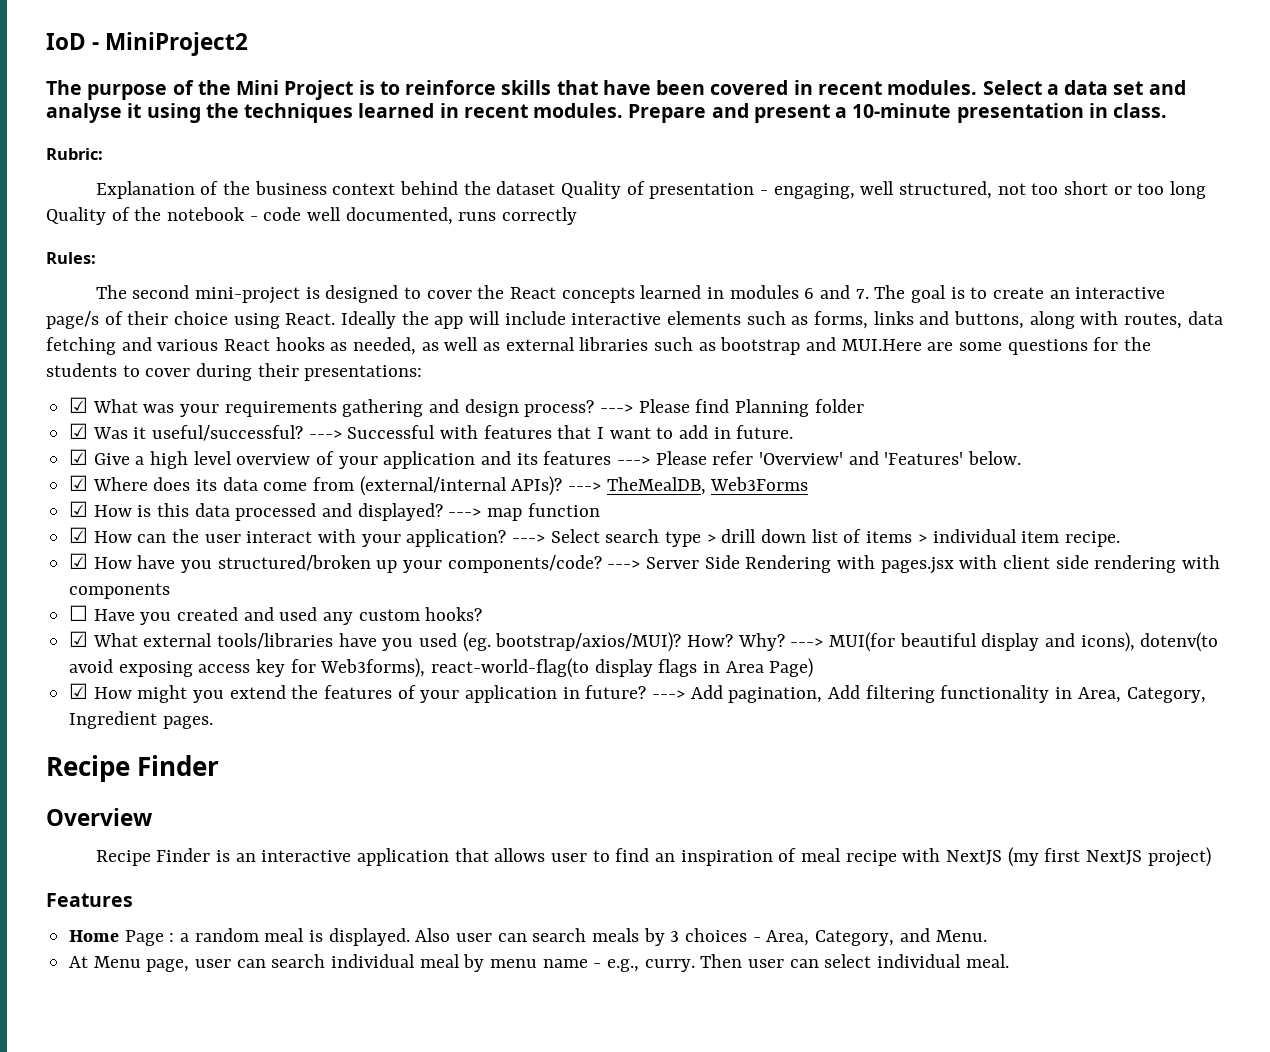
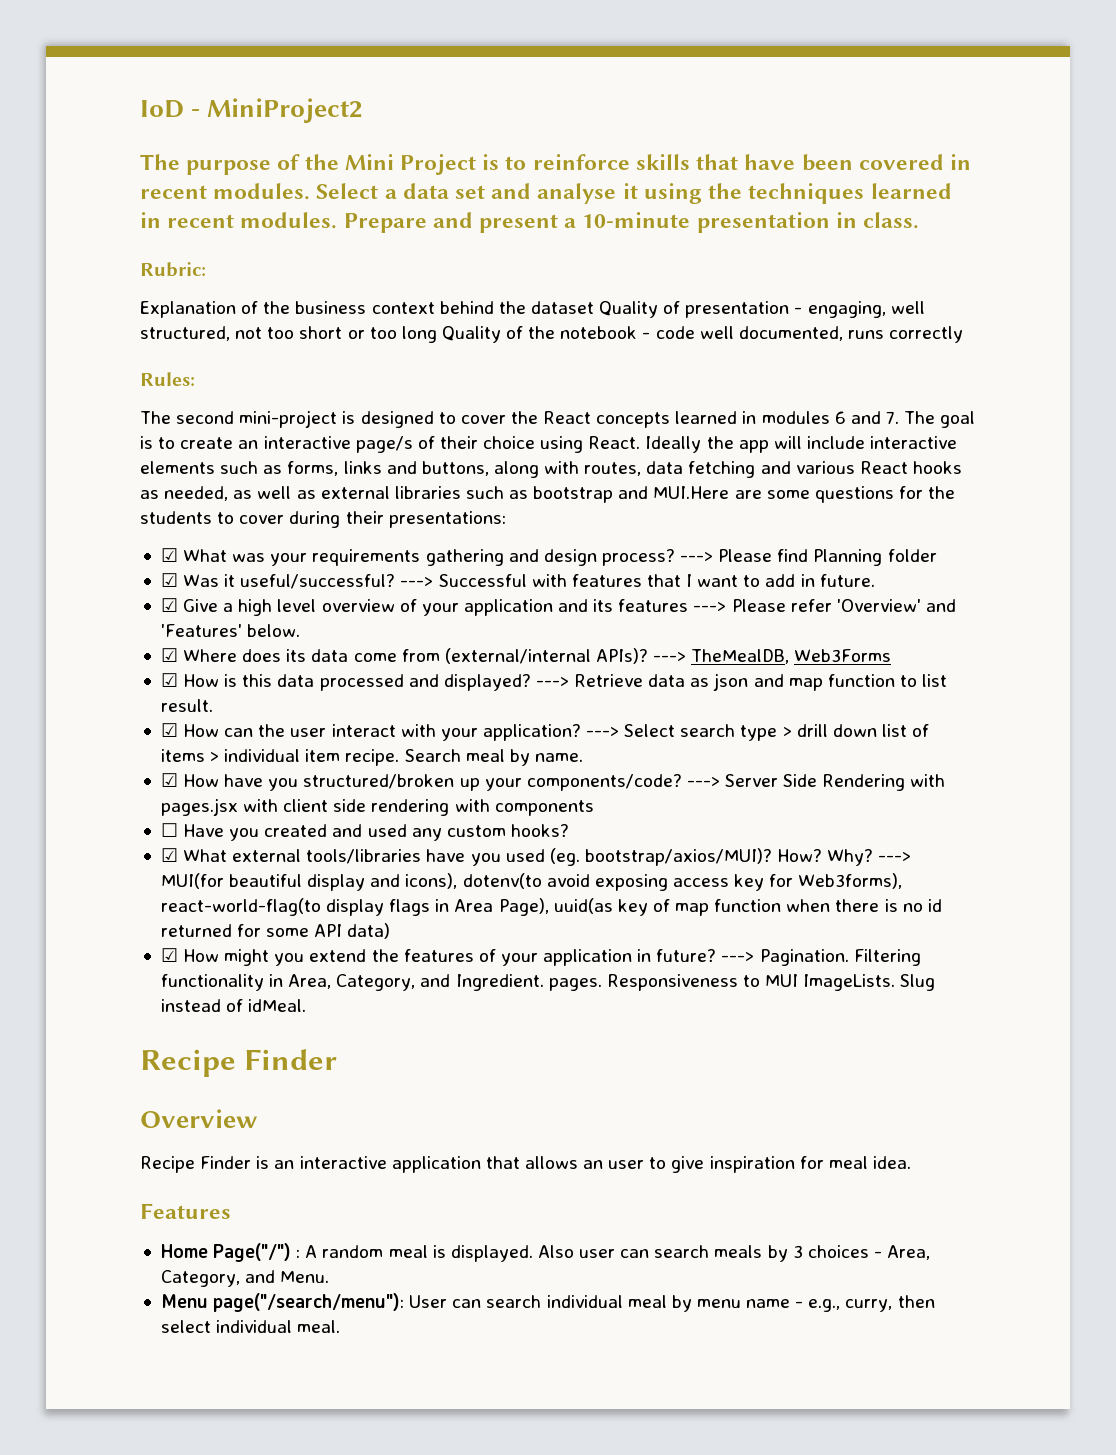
- ---> map function
+ ---> Retrieve data as json and map function to list result.
+ Search meal by name.
- ---> MUI(for beautiful display and icons), dotenv(to avoid exposing access key for Web3forms), react-world-flag(to display flags in Area Page)
+ ---> MUI(for beautiful display and icons), dotenv(to avoid exposing access key for Web3forms), react-world-flag(to display flags in Area Page), uuid(as key of map function when there is no id returned for some API data)
- ---> Add pagination, Add filtering functionality in Area, Category, Ingredient pages.
+ ---> Pagination. Filtering functionality in Area, Category, and Ingredient. pages. Responsiveness to MUI ImageLists. Slug instead of idMeal.
- Recipe Finder is an interactive application that allows user to find an inspiration of meal recipe with NextJS (my first NextJS project)
+ Recipe Finder is an interactive application that allows an user to give inspiration for meal idea.
- Home Page : a random meal is displayed.
+ Home Page("/") : A random meal is displayed.
- At Menu page, user can search individual meal by menu name - e.g., curry. Then user can select individual meal.
+ Menu page("/search/menu"): User can search individual meal by menu name - e.g., curry, then select individual meal.

